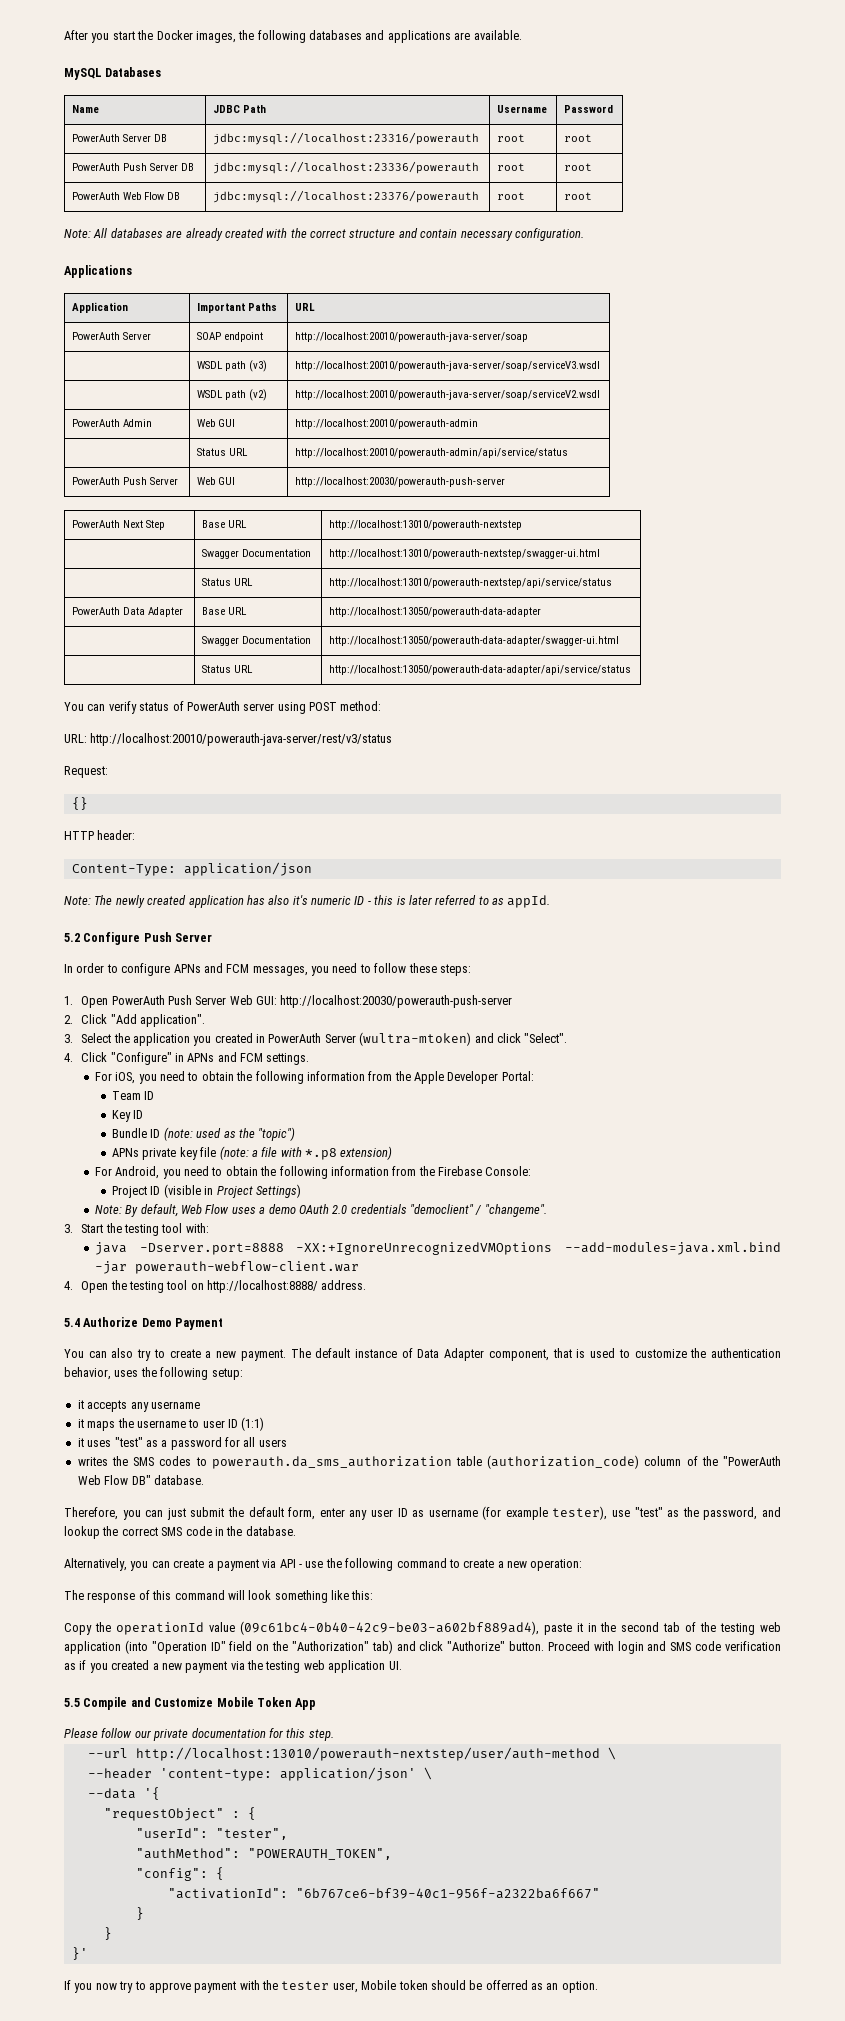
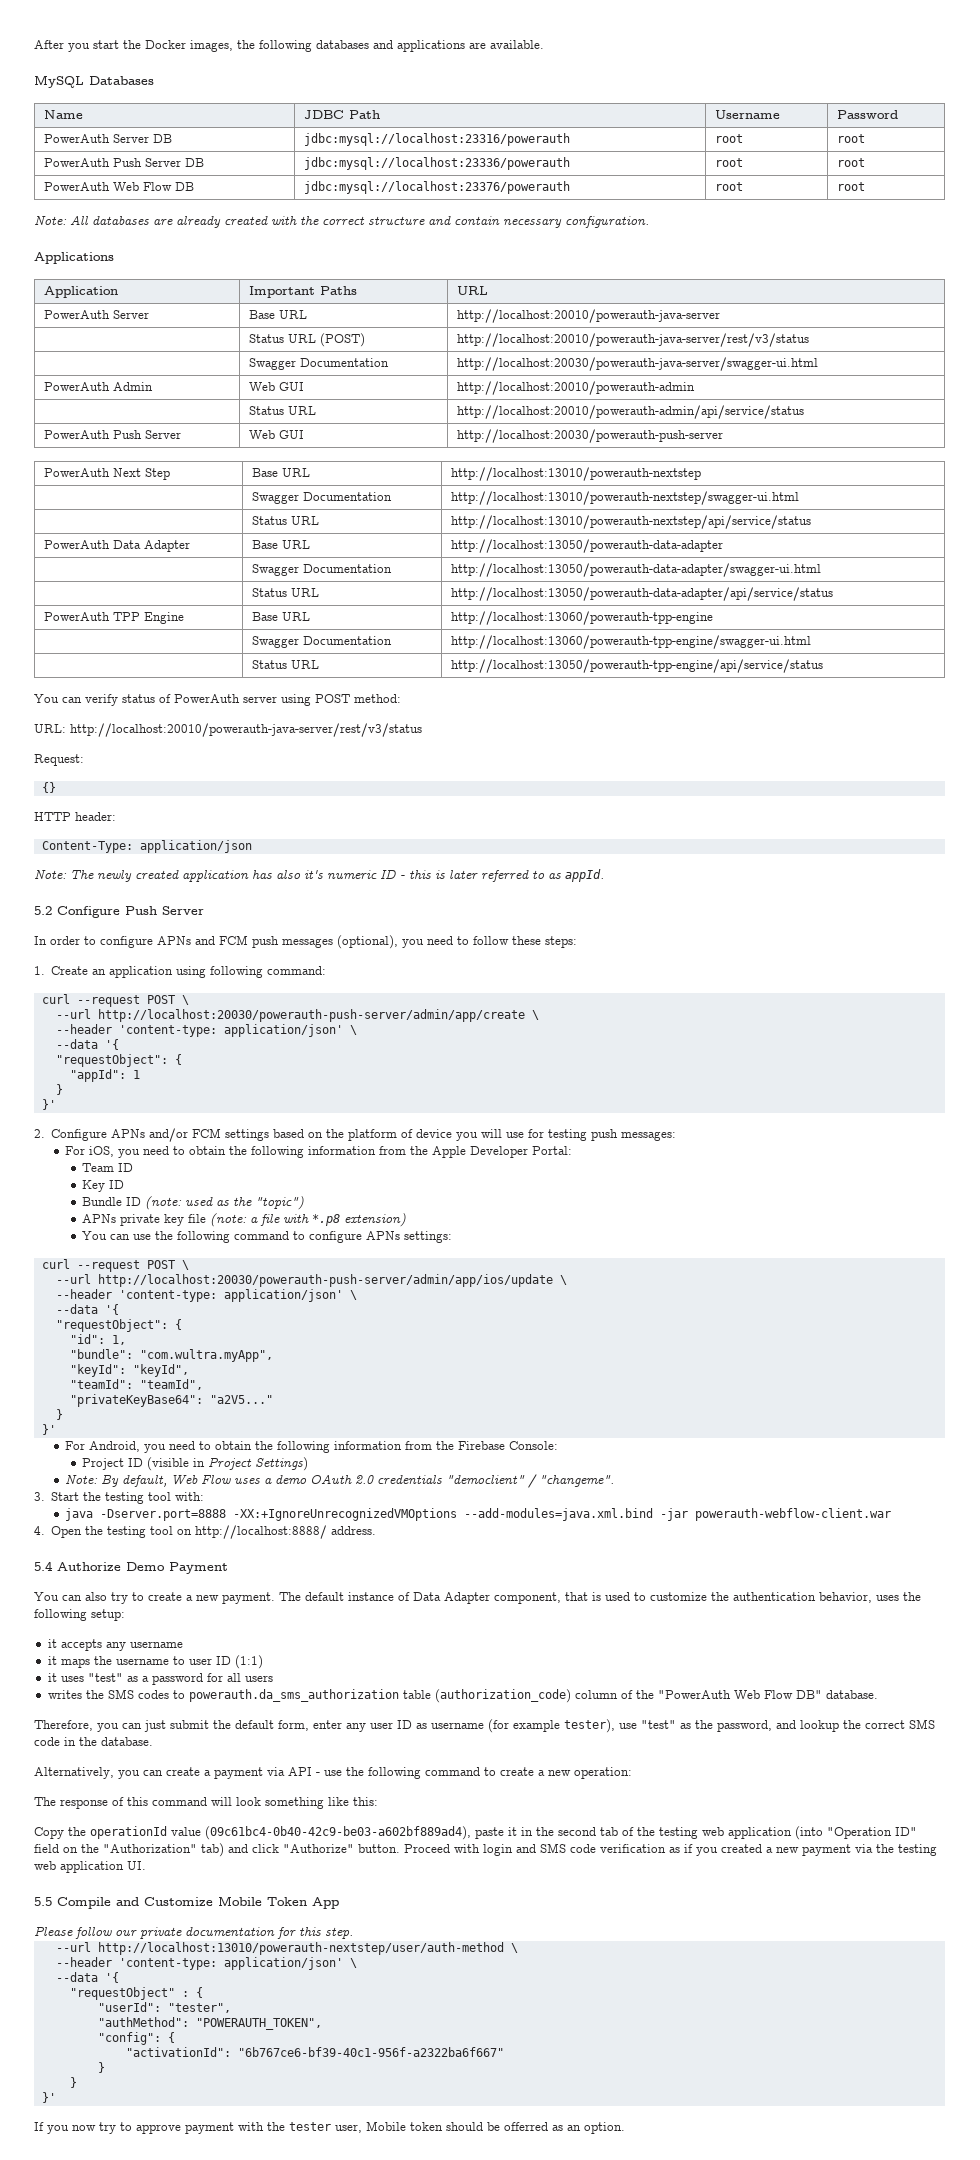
- PowerAuth Server | SOAP endpoint | http://localhost:20010/powerauth-java-server/soap
- | WSDL path (v3) | http://localhost:20010/powerauth-java-server/soap/serviceV3.wsdl
- | WSDL path (v2) | http://localhost:20010/powerauth-java-server/soap/serviceV2.wsdl
+ PowerAuth Server | Base URL | http://localhost:20010/powerauth-java-server
+ | Status URL (POST) | http://localhost:20010/powerauth-java-server/rest/v3/status
+ | Swagger Documentation | http://localhost:20030/powerauth-java-server/swagger-ui.html
+ PowerAuth TPP Engine | Base URL | http://localhost:13060/powerauth-tpp-engine
+ | Swagger Documentation | http://localhost:13060/powerauth-tpp-engine/swagger-ui.html
+ | Status URL | http://localhost:13050/powerauth-tpp-engine/api/service/status
- In order to configure APNs and FCM messages, you need to follow these steps:
+ In order to configure APNs and FCM push messages (optional), you need to follow these steps:
- 1. Open PowerAuth Push Server Web GUI: http://localhost:20030/powerauth-push-server
- 2. Click "Add application".
- 3. Select the application you created in PowerAuth Server (wultra-mtoken) and click "Select".
- 4. Click "Configure" in APNs and FCM settings.
+ 1. Create an application using following command:
+ curl --request POST \
+ --url http://localhost:20030/powerauth-push-server/admin/app/create \
+ --header 'content-type: application/json' \
+ --data '{
+ "requestObject": {
+ "appId": 1
+ }
+ }'
+ 2. Configure APNs and/or FCM settings based on the platform of device you will use for testing push messages:
+ You can use the following command to configure APNs settings:
+ curl --request POST \
+ --url http://localhost:20030/powerauth-push-server/admin/app/ios/update \
+ --header 'content-type: application/json' \
+ --data '{
+ "requestObject": {
+ "id": 1,
+ "bundle": "com.wultra.myApp",
+ "keyId": "keyId",
+ "teamId": "teamId",
+ "privateKeyBase64": "a2V5..."
+ }
+ }'

